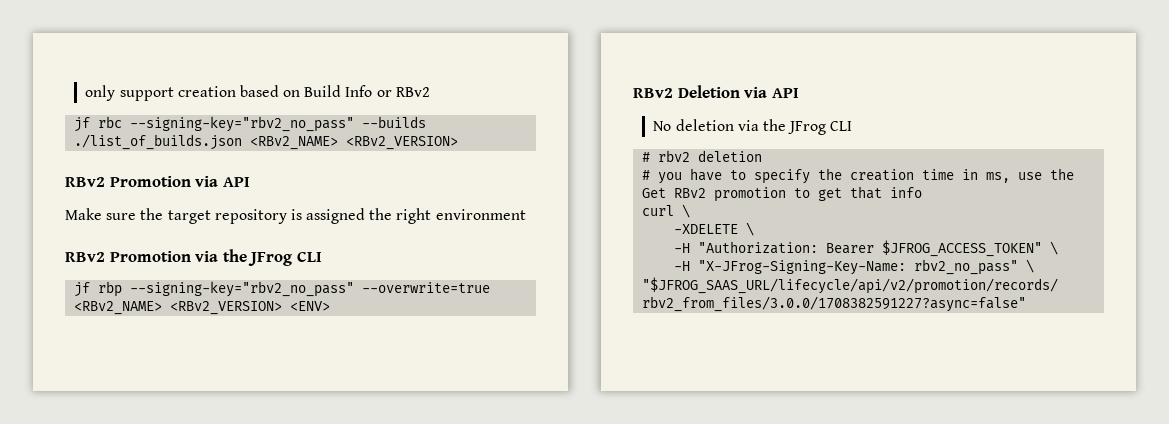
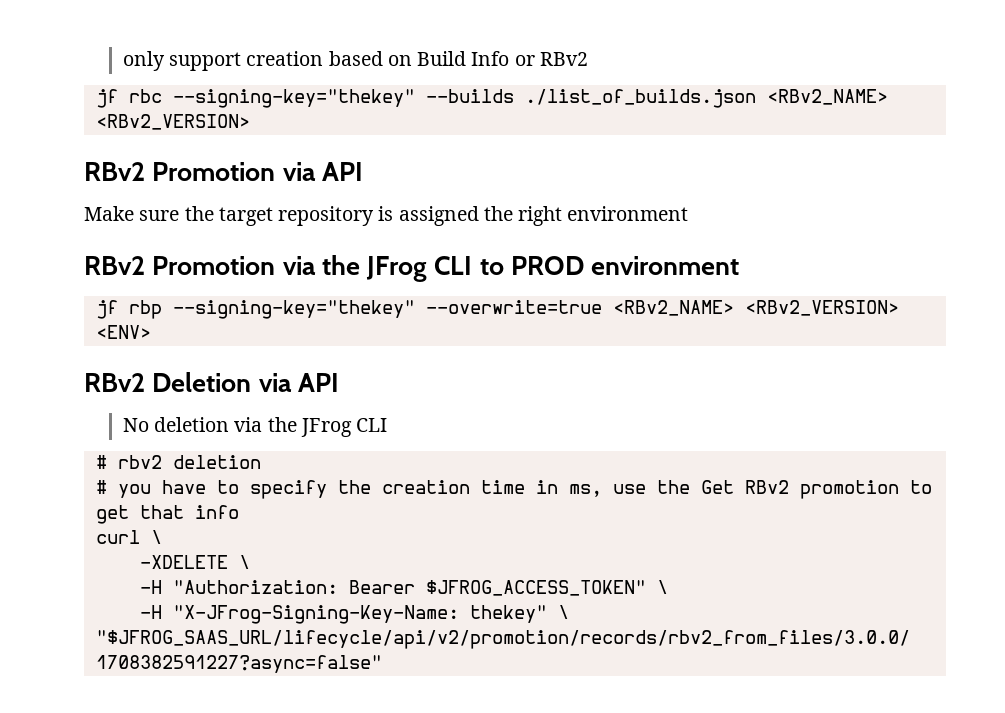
- jf rbc --signing-key="rbv2_no_pass" --builds ./list_of_builds.json <RBv2_NAME> <RBv2_VERSION>
+ jf rbc --signing-key="thekey" --builds ./list_of_builds.json <RBv2_NAME> <RBv2_VERSION>
- RBv2 Promotion via the JFrog CLI
+ RBv2 Promotion via the JFrog CLI to PROD environment
- jf rbp --signing-key="rbv2_no_pass" --overwrite=true <RBv2_NAME> <RBv2_VERSION> <ENV>
+ jf rbp --signing-key="thekey" --overwrite=true <RBv2_NAME> <RBv2_VERSION> <ENV>
- -H "X-JFrog-Signing-Key-Name: rbv2_no_pass" \
+ -H "X-JFrog-Signing-Key-Name: thekey" \

